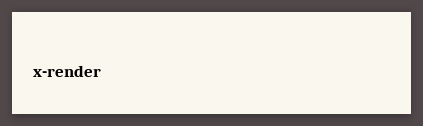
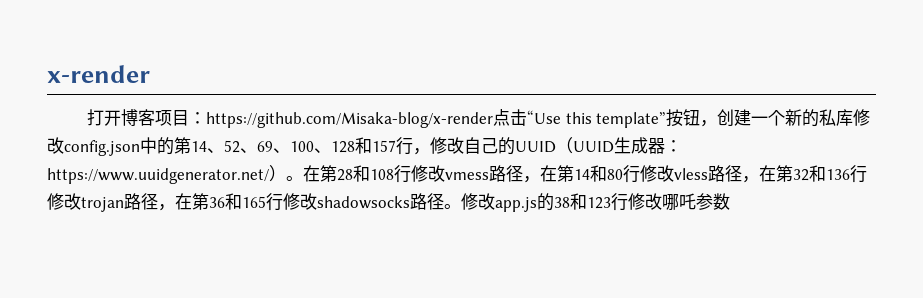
+ 打开博客项目：https://github.com/Misaka-blog/x-render点击“Use this template”按钮，创建一个新的私库修改config.json中的第14、52、69、100、128和157行，修改自己的UUID（UUID生成器：https://www.uuidgenerator.net/）。在第28和108行修改vmess路径，在第14和80行修改vless路径，在第32和136行修改trojan路径，在第36和165行修改shadowsocks路径。修改app.js的38和123行修改哪吒参数

